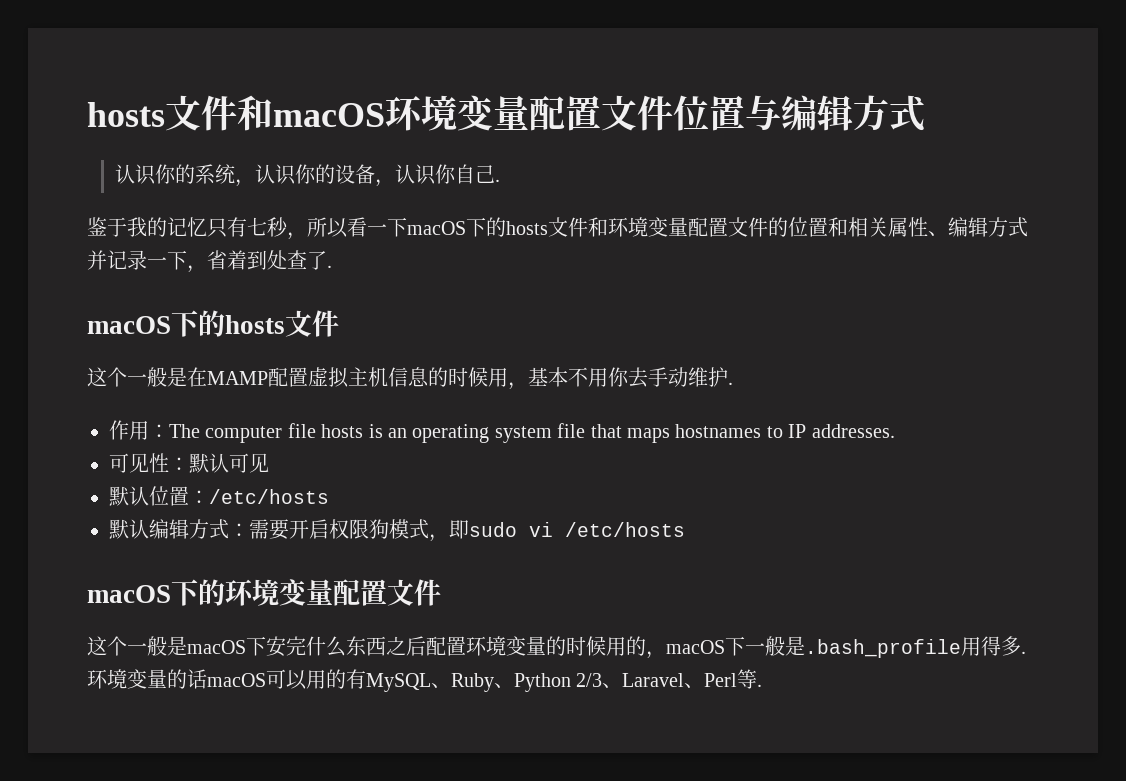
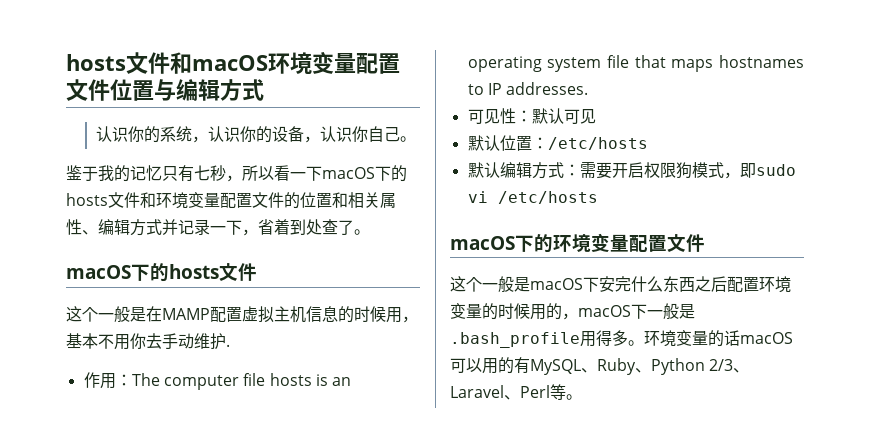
- 认识你的系统，认识你的设备，认识你自己.
+ 认识你的系统，认识你的设备，认识你自己。
- 鉴于我的记忆只有七秒，所以看一下macOS下的hosts文件和环境变量配置文件的位置和相关属性、编辑方式并记录一下，省着到处查了.
+ 鉴于我的记忆只有七秒，所以看一下macOS下的hosts文件和环境变量配置文件的位置和相关属性、编辑方式并记录一下，省着到处查了。
- 这个一般是macOS下安完什么东西之后配置环境变量的时候用的，macOS下一般是.bash_profile用得多.
+ 这个一般是macOS下安完什么东西之后配置环境变量的时候用的，macOS下一般是.bash_profile用得多。
- 环境变量的话macOS可以用的有MySQL、Ruby、Python 2/3、Laravel、Perl等.
+ 环境变量的话macOS可以用的有MySQL、Ruby、Python 2/3、Laravel、Perl等。

